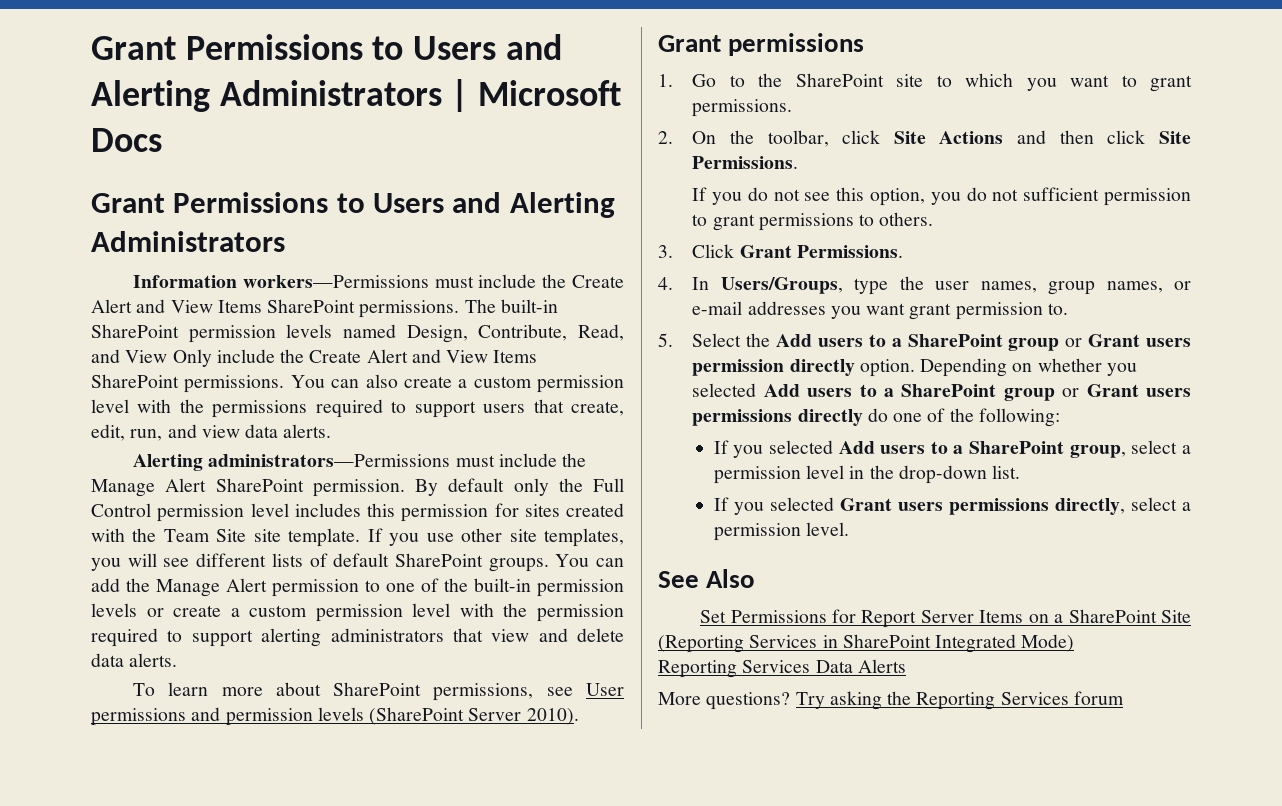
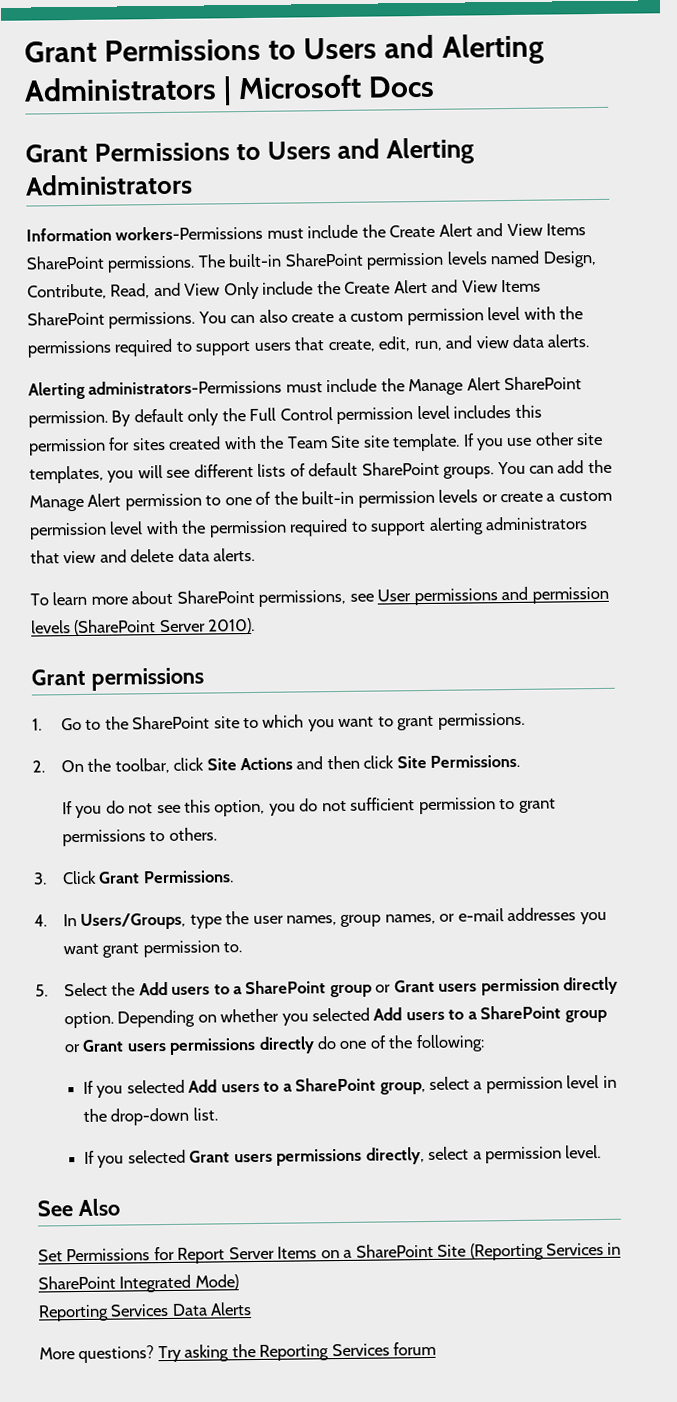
- Information workers—Permissions must include the Create Alert and View Items SharePoint permissions.
+ Information workers-Permissions must include the Create Alert and View Items SharePoint permissions.
- Alerting administrators—Permissions must include the Manage Alert SharePoint permission.
+ Alerting administrators-Permissions must include the Manage Alert SharePoint permission.

